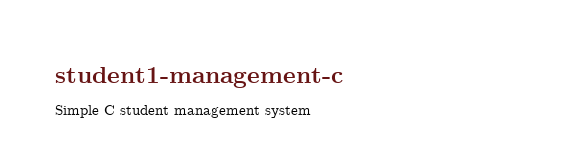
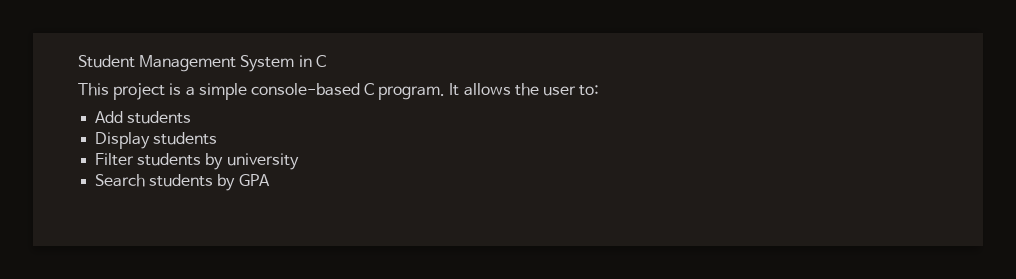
- student1-management-c
- Simple C student management system
+ Student Management System in C
+ This project is a simple console-based C program. It allows the user to:
+ Add students
+ Display students
+ Filter students by university
+ Search students by GPA

